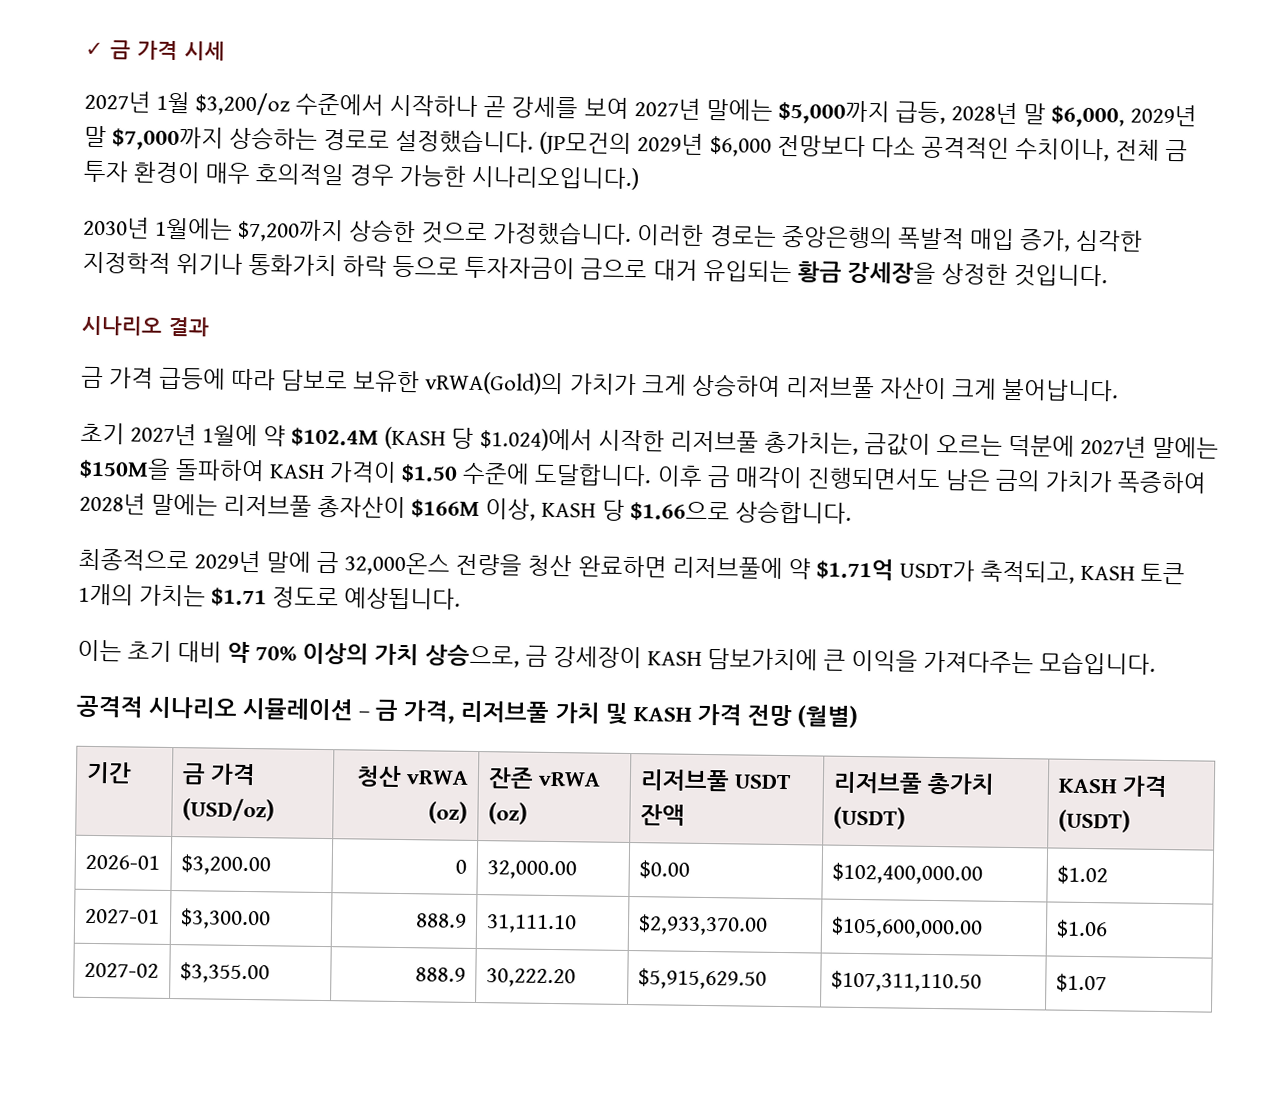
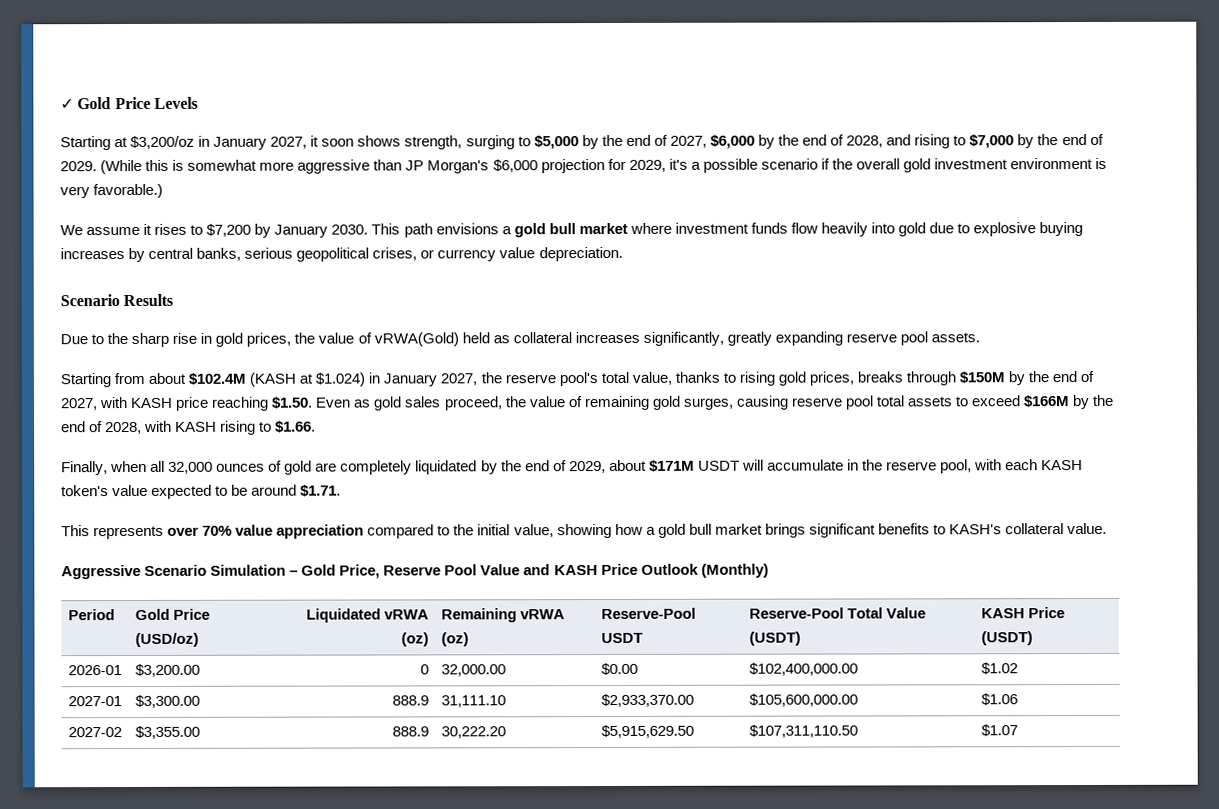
- ✓ 금 가격 시세
- 2027년 1월 $3,200/oz 수준에서 시작하나 곧 강세를 보여 2027년 말에는 $5,000까지 급등, 2028년 말 $6,000, 2029년 말 $7,000까지 상승하는 경로로 설정했습니다. (JP모건의 2029년 $6,000 전망보다 다소 공격적인 수치이나, 전체 금 투자 환경이 매우 호의적일 경우 가능한 시나리오입니다.)
- 2030년 1월에는 $7,200까지 상승한 것으로 가정했습니다. 이러한 경로는 중앙은행의 폭발적 매입 증가, 심각한 지정학적 위기나 통화가치 하락 등으로 투자자금이 금으로 대거 유입되는 황금 강세장을 상정한 것입니다.
- 시나리오 결과
- 금 가격 급등에 따라 담보로 보유한 vRWA(Gold)의 가치가 크게 상승하여 리저브풀 자산이 크게 불어납니다.
- 초기 2027년 1월에 약 $102.4M (KASH 당 $1.024)에서 시작한 리저브풀 총가치는, 금값이 오르는 덕분에 2027년 말에는 $150M을 돌파하여 KASH 가격이 $1.50 수준에 도달합니다. 이후 금 매각이 진행되면서도 남은 금의 가치가 폭증하여 2028년 말에는 리저브풀 총자산이 $166M 이상, KASH 당 $1.66으로 상승합니다.
- 최종적으로 2029년 말에 금 32,000온스 전량을 청산 완료하면 리저브풀에 약 $1.71억 USDT가 축적되고, KASH 토큰 1개의 가치는 $1.71 정도로 예상됩니다.
- 이는 초기 대비 약 70% 이상의 가치 상승으로, 금 강세장이 KASH 담보가치에 큰 이익을 가져다주는 모습입니다.
- 공격적 시나리오 시뮬레이션 – 금 가격, 리저브풀 가치 및 KASH 가격 전망 (월별)
- 기간 | 금 가격 (USD/oz) | 청산 vRWA (oz) | 잔존 vRWA (oz) | 리저브풀 USDT 잔액 | 리저브풀 총가치 (USDT) | KASH 가격 (USDT)
+ ✓ Gold Price Levels
+ Starting at $3,200/oz in January 2027, it soon shows strength, surging to $5,000 by the end of 2027, $6,000 by the end of 2028, and rising to $7,000 by the end of 2029. (While this is somewhat more aggressive than JP Morgan's $6,000 projection for 2029, it's a possible scenario if the overall gold investment environment is very favorable.)
+ We assume it rises to $7,200 by January 2030. This path envisions a gold bull market where investment funds flow heavily into gold due to explosive buying increases by central banks, serious geopolitical crises, or currency value depreciation.
+ Scenario Results
+ Due to the sharp rise in gold prices, the value of vRWA(Gold) held as collateral increases significantly, greatly expanding reserve pool assets.
+ Starting from about $102.4M (KASH at $1.024) in January 2027, the reserve pool's total value, thanks to rising gold prices, breaks through $150M by the end of 2027, with KASH price reaching $1.50. Even as gold sales proceed, the value of remaining gold surges, causing reserve pool total assets to exceed $166M by the end of 2028, with KASH rising to $1.66.
+ Finally, when all 32,000 ounces of gold are completely liquidated by the end of 2029, about $171M USDT will accumulate in the reserve pool, with each KASH token's value expected to be around $1.71.
+ This represents over 70% value appreciation compared to the initial value, showing how a gold bull market brings significant benefits to KASH's collateral value.
+ Aggressive Scenario Simulation – Gold Price, Reserve Pool Value and KASH Price Outlook (Monthly)
+ Period | Gold Price (USD/oz) | Liquidated vRWA (oz) | Remaining vRWA (oz) | Reserve-Pool USDT | Reserve-Pool Total Value (USDT) | KASH Price (USDT)

